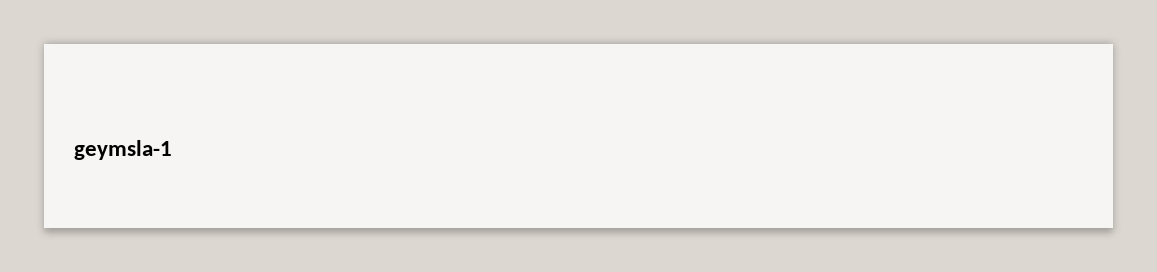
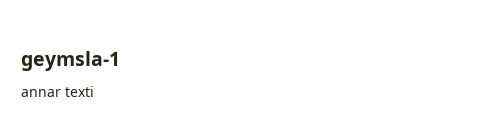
+ annar texti

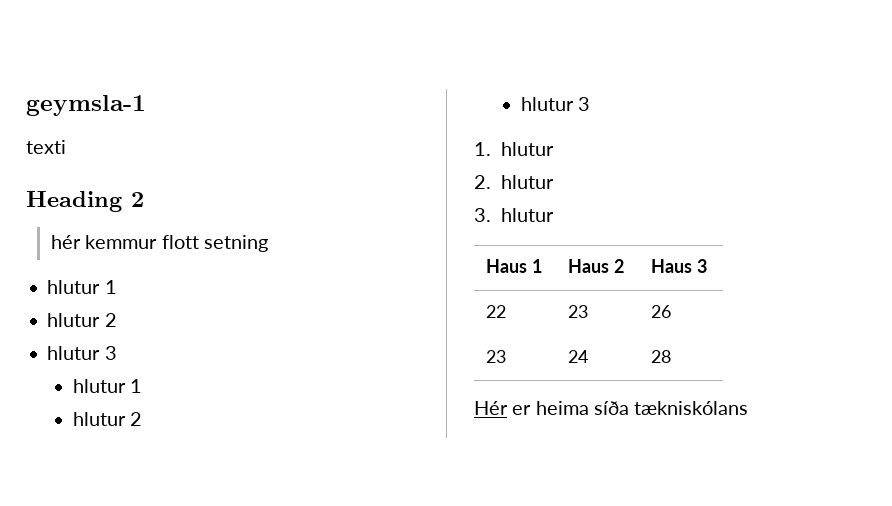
- annar texti
+ texti
+ Heading 2
+ hér kemmur flott setning
+ hlutur 1
+ hlutur 2
+ hlutur 3
+ hlutur 1
+ hlutur 2
+ hlutur 3
+ 1. hlutur
+ 2. hlutur
+ 3. hlutur
+ Haus 1 | Haus 2 | Haus 3
+ 22 | 23 | 26
+ 23 | 24 | 28
+ Hér er heima síða tækniskólans

